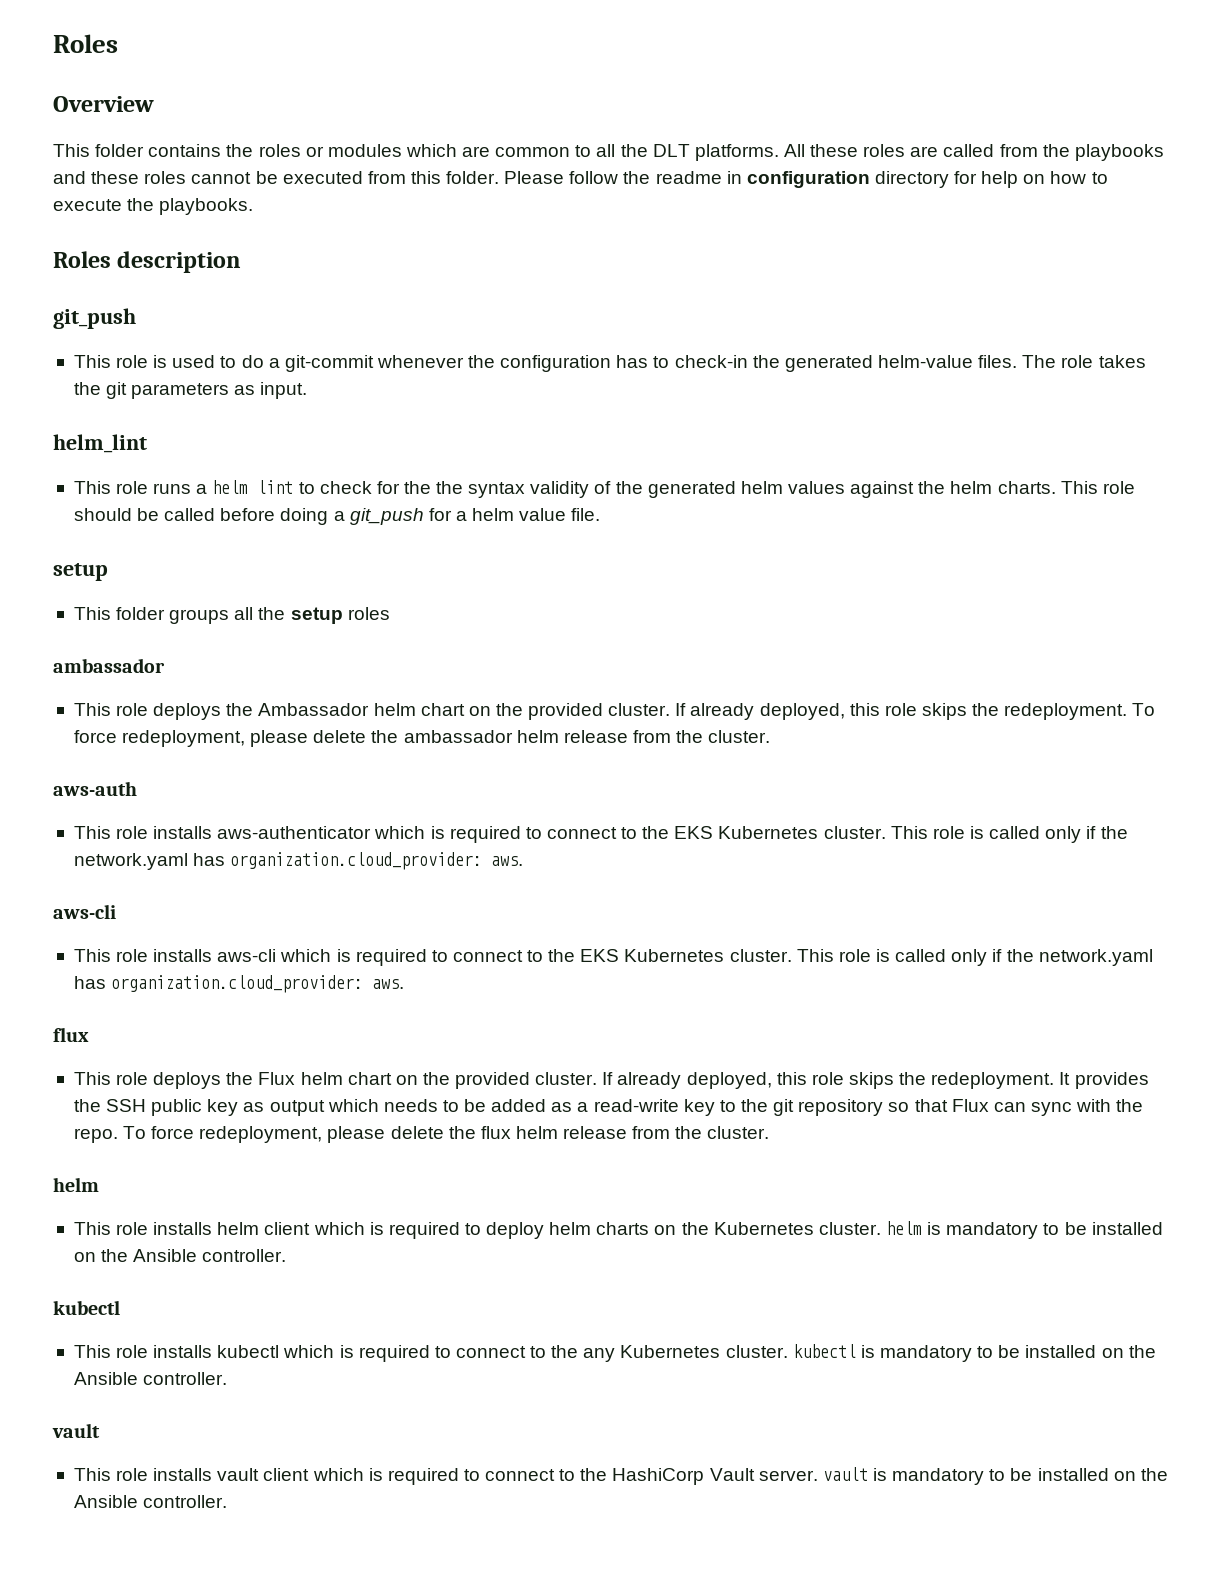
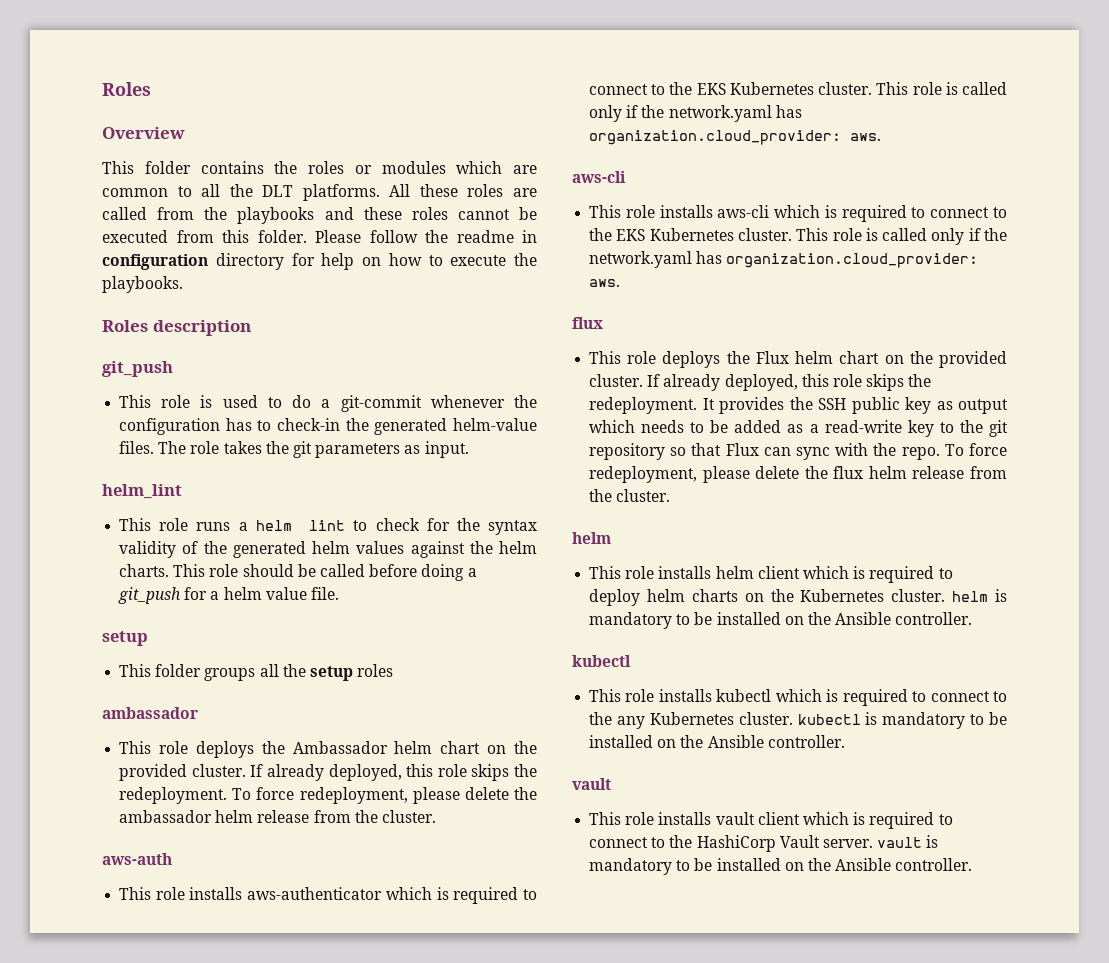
- This role runs a helm lint to check for the the syntax validity of the generated helm values against the helm charts.
+ This role runs a helm lint to check for the syntax validity of the generated helm values against the helm charts.

